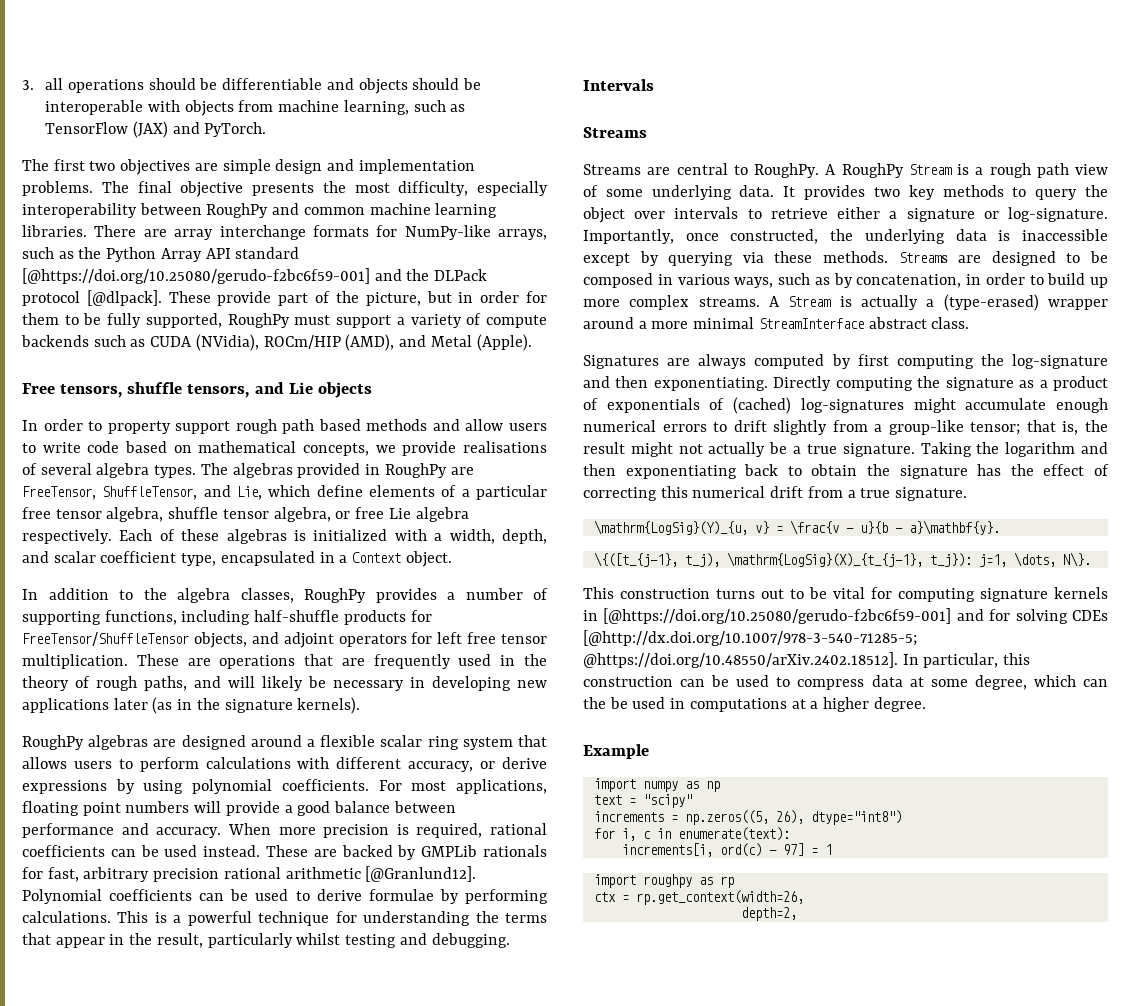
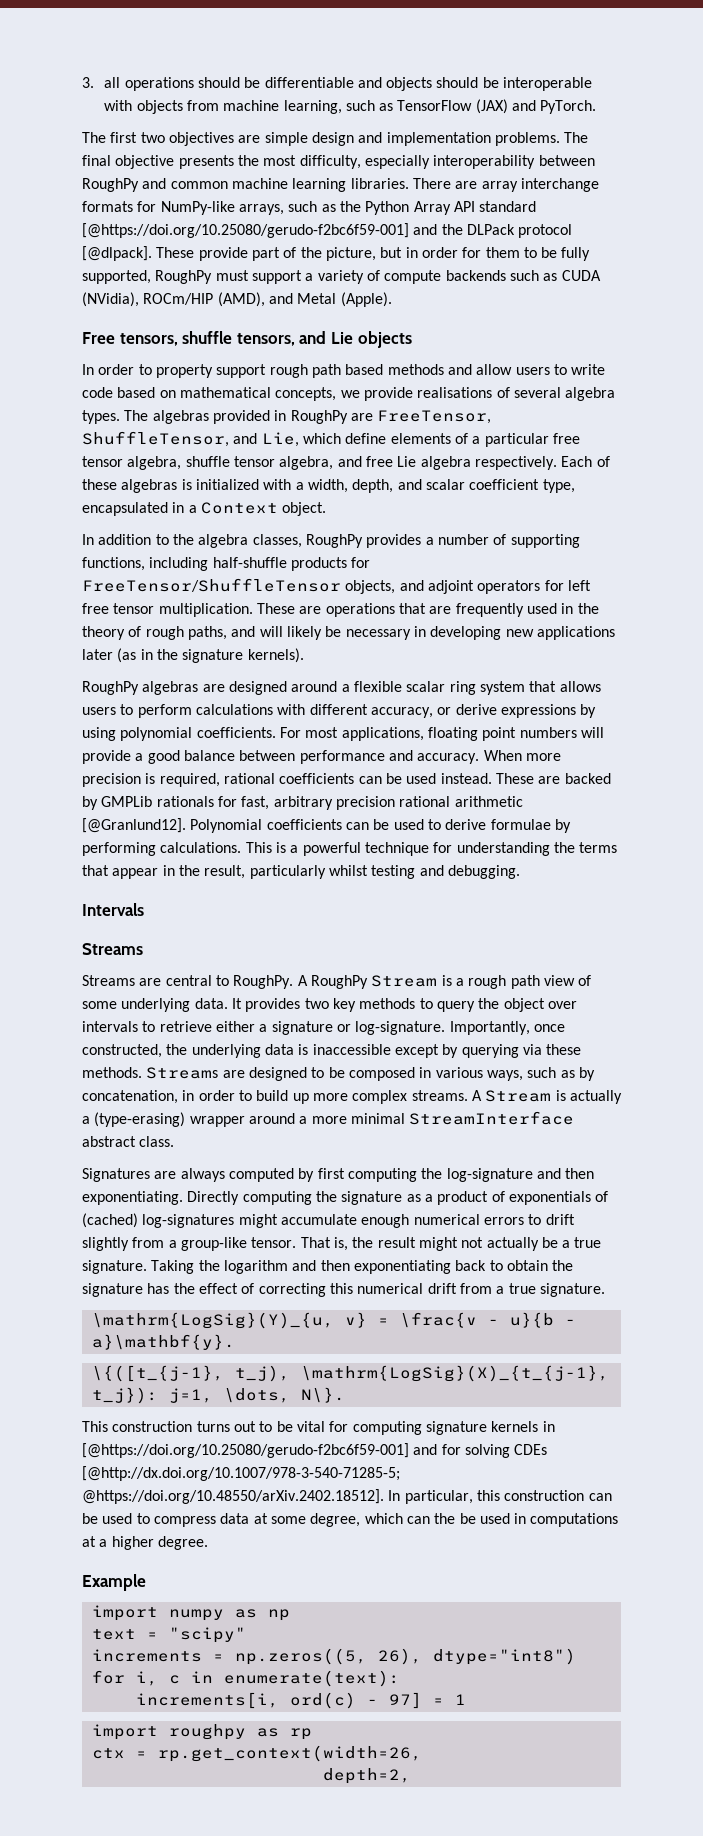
- The algebras provided in RoughPy are FreeTensor, ShuffleTensor, and Lie, which define elements of a particular free tensor algebra, shuffle tensor algebra, or free Lie algebra respectively.
+ The algebras provided in RoughPy are FreeTensor, ShuffleTensor, and Lie, which define elements of a particular free tensor algebra, shuffle tensor algebra, and free Lie algebra respectively.
- A Stream is actually a (type-erased) wrapper around a more minimal StreamInterface abstract class.
+ A Stream is actually a (type-erasing) wrapper around a more minimal StreamInterface abstract class.
- Directly computing the signature as a product of exponentials of (cached) log-signatures might accumulate enough numerical errors to drift slightly from a group-like tensor; that is, the result might not actually be a true signature.
+ Directly computing the signature as a product of exponentials of (cached) log-signatures might accumulate enough numerical errors to drift slightly from a group-like tensor. That is, the result might not actually be a true signature.

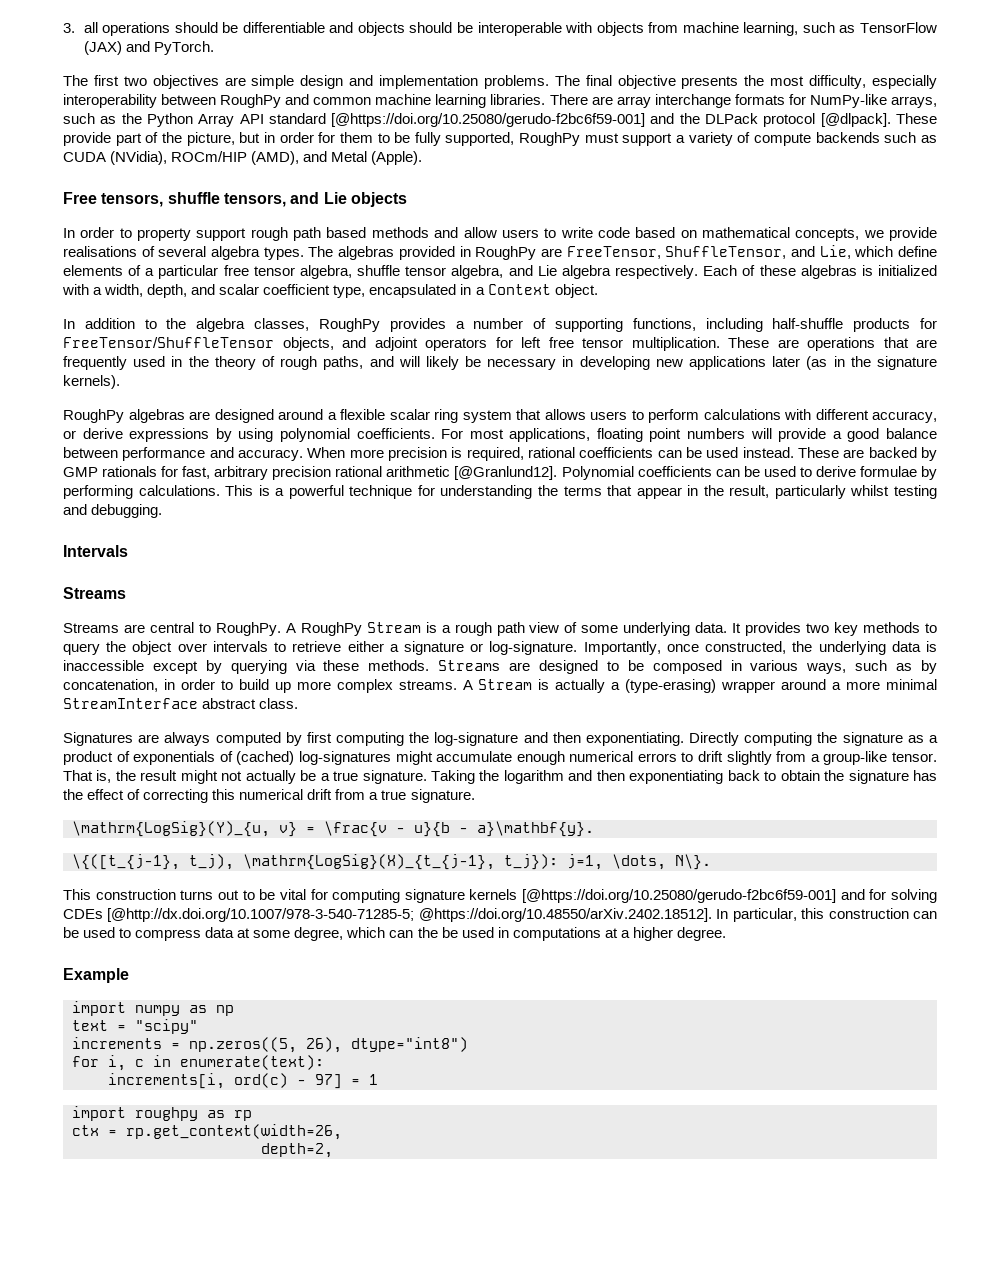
- The algebras provided in RoughPy are FreeTensor, ShuffleTensor, and Lie, which define elements of a particular free tensor algebra, shuffle tensor algebra, and free Lie algebra respectively.
+ The algebras provided in RoughPy are FreeTensor, ShuffleTensor, and Lie, which define elements of a particular free tensor algebra, shuffle tensor algebra, and Lie algebra respectively.
- These are backed by GMPLib rationals for fast, arbitrary precision rational arithmetic [@Granlund12].
+ These are backed by GMP rationals for fast, arbitrary precision rational arithmetic [@Granlund12].
- This construction turns out to be vital for computing signature kernels in [@https://doi.org/10.25080/gerudo-f2bc6f59-001] and for solving CDEs [@http://dx.doi.org/10.1007/978-3-540-71285-5; @https://doi.org/10.48550/arXiv.2402.18512]. In particular, this construction can be used to compress data at some degree, which can the be used in computations at a higher degree.
+ This construction turns out to be vital for computing signature kernels [@https://doi.org/10.25080/gerudo-f2bc6f59-001] and for solving CDEs [@http://dx.doi.org/10.1007/978-3-540-71285-5; @https://doi.org/10.48550/arXiv.2402.18512]. In particular, this construction can be used to compress data at some degree, which can the be used in computations at a higher degree.

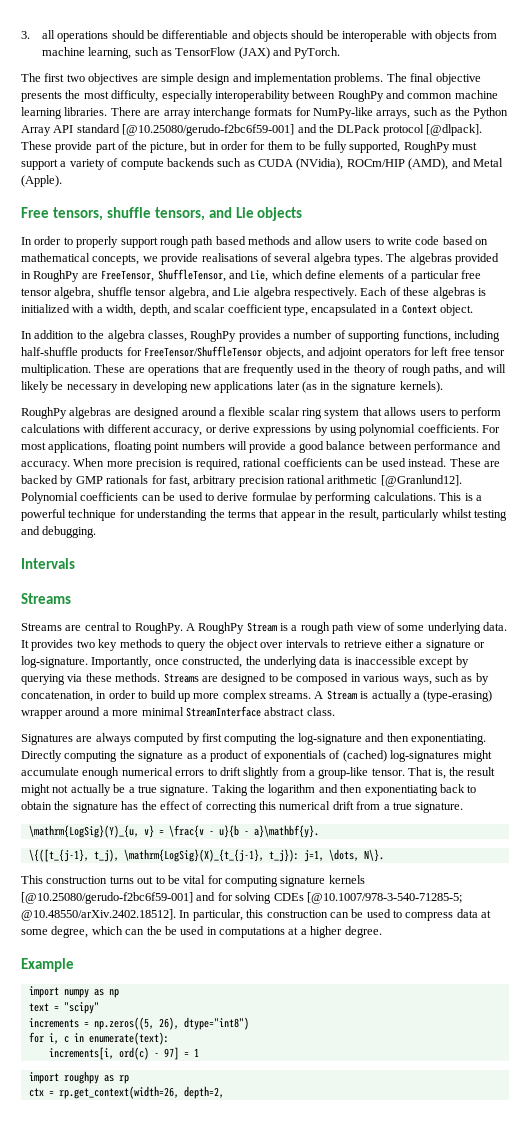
- There are array interchange formats for NumPy-like arrays, such as the Python Array API standard [@https://doi.org/10.25080/gerudo-f2bc6f59-001] and the DLPack protocol [@dlpack].
+ There are array interchange formats for NumPy-like arrays, such as the Python Array API standard [@10.25080/gerudo-f2bc6f59-001] and the DLPack protocol [@dlpack].
- In order to property support rough path based methods and allow users to write code based on mathematical concepts, we provide realisations of several algebra types.
+ In order to properly support rough path based methods and allow users to write code based on mathematical concepts, we provide realisations of several algebra types.
- This construction turns out to be vital for computing signature kernels [@https://doi.org/10.25080/gerudo-f2bc6f59-001] and for solving CDEs [@http://dx.doi.org/10.1007/978-3-540-71285-5; @https://doi.org/10.48550/arXiv.2402.18512]. In particular, this construction can be used to compress data at some degree, which can the be used in computations at a higher degree.
+ This construction turns out to be vital for computing signature kernels [@10.25080/gerudo-f2bc6f59-001] and for solving CDEs [@10.1007/978-3-540-71285-5; @10.48550/arXiv.2402.18512]. In particular, this construction can be used to compress data at some degree, which can the be used in computations at a higher degree.
- ctx = rp.get_context(width=26,
- depth=2,
+ ctx = rp.get_context(width=26, depth=2,

